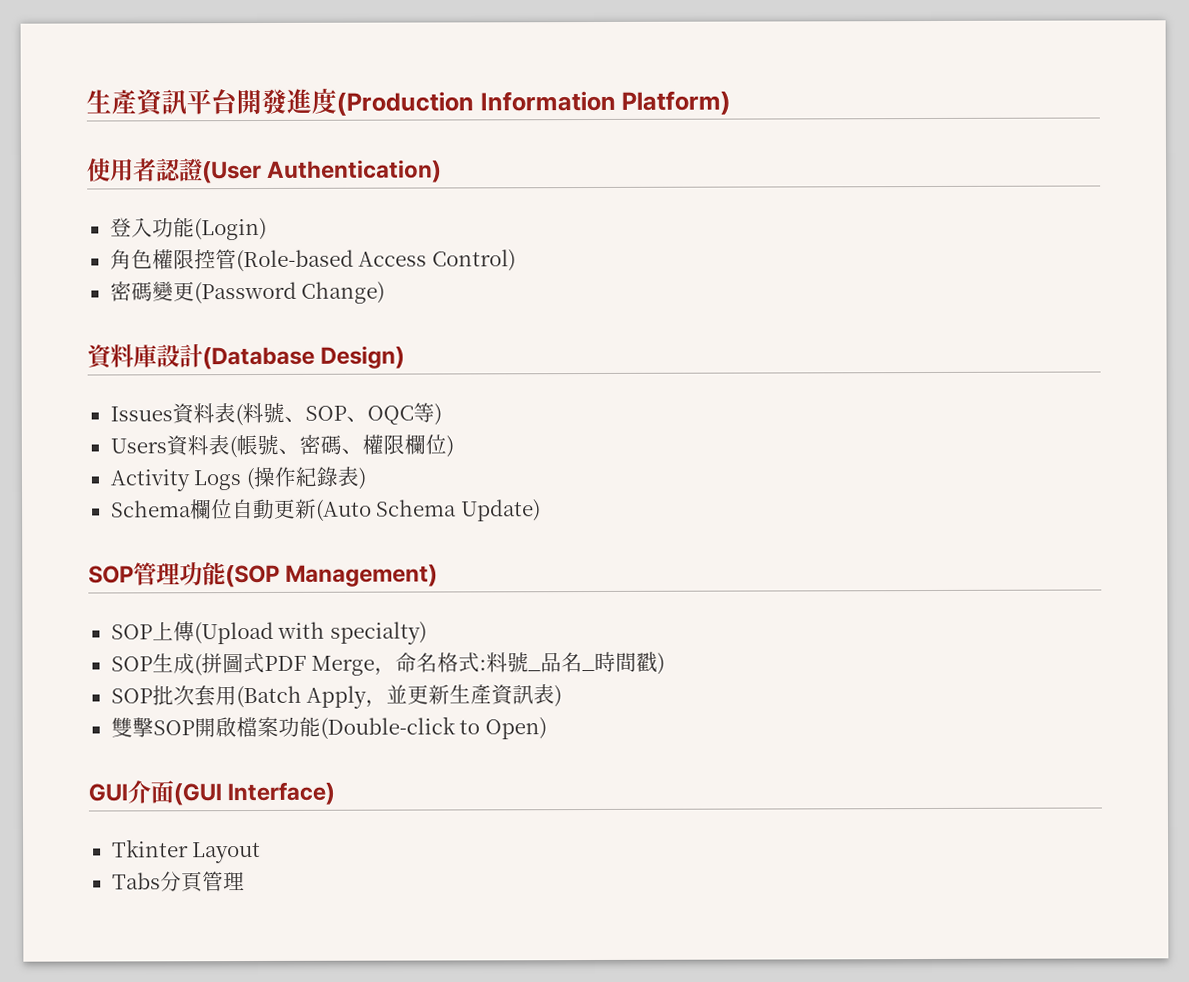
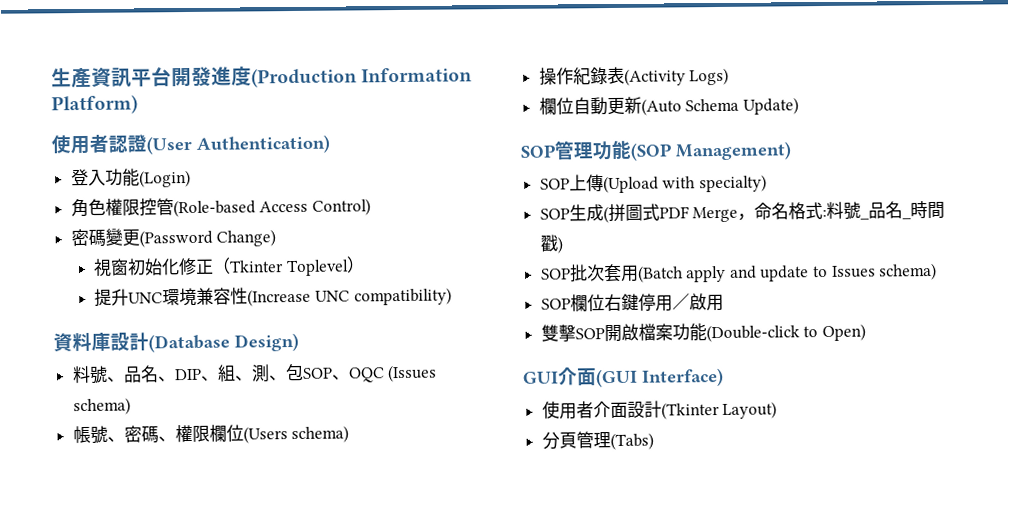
+ 視窗初始化修正（Tkinter Toplevel）
+ 提升UNC環境兼容性(Increase UNC compatibility)
- Issues資料表(料號、SOP、OQC等)
- Users資料表(帳號、密碼、權限欄位)
- Activity Logs (操作紀錄表)
- Schema欄位自動更新(Auto Schema Update)
+ 料號、品名、DIP、組、測、包SOP、OQC (Issues schema)
+ 帳號、密碼、權限欄位(Users schema)
+ 操作紀錄表(Activity Logs)
+ 欄位自動更新(Auto Schema Update)
- SOP批次套用(Batch Apply，並更新生產資訊表)
+ SOP批次套用(Batch apply and update to Issues schema)
+ SOP欄位右鍵停用／啟用
- Tkinter Layout
- Tabs分頁管理
+ 使用者介面設計(Tkinter Layout)
+ 分頁管理(Tabs)

